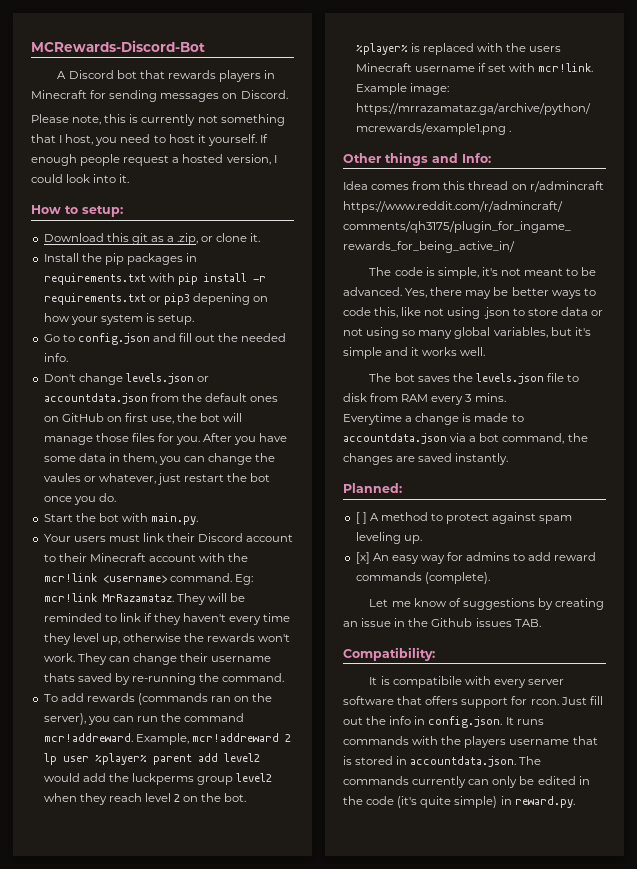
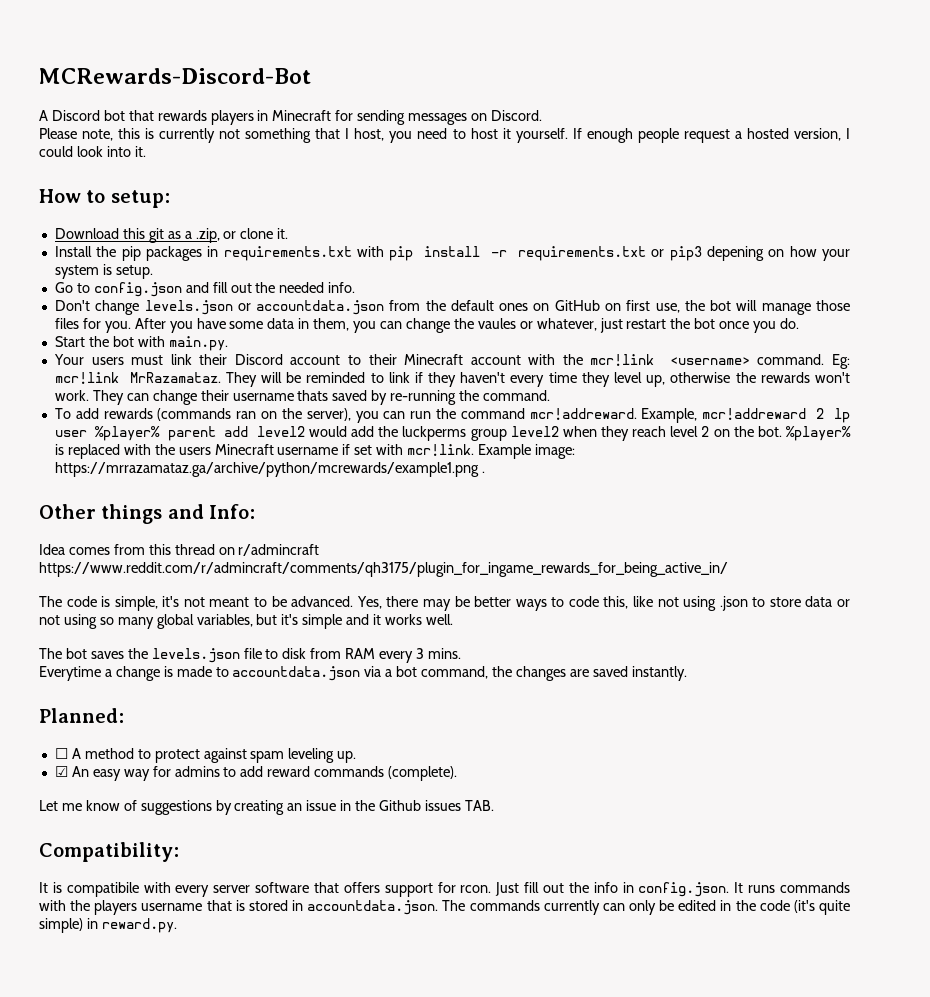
- [ ] A method to protect against spam leveling up.
+ ☐ A method to protect against spam leveling up.
- [x] An easy way for admins to add reward commands (complete).
+ ☑ An easy way for admins to add reward commands (complete).

